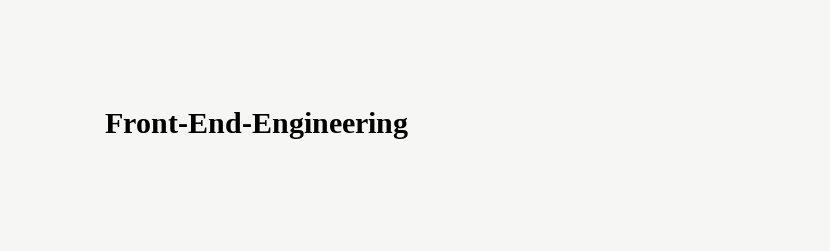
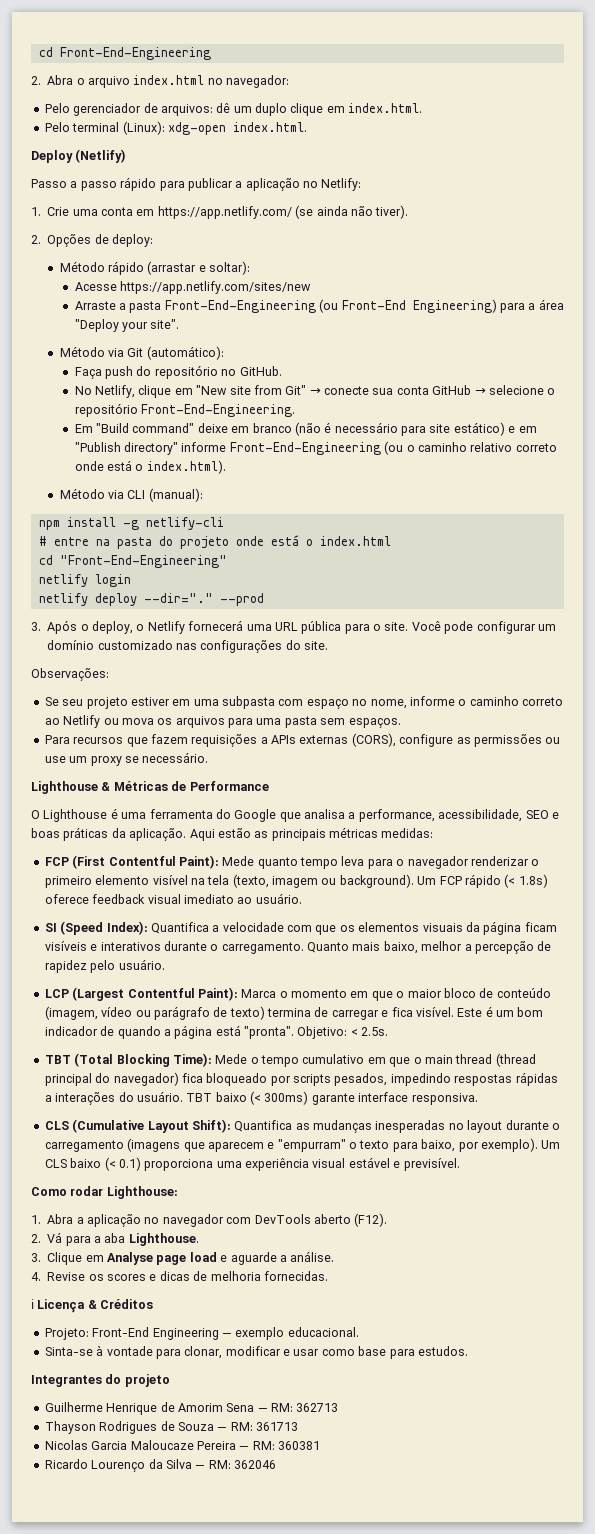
- Front-End-Engineering
+ cd Front-End-Engineering
+ 2. Abra o arquivo index.html no navegador:
+ Pelo gerenciador de arquivos: dê um duplo clique em index.html.
+ Pelo terminal (Linux): xdg-open index.html.
+ Deploy (Netlify)
+ Passo a passo rápido para publicar a aplicação no Netlify:
+ 1. Crie uma conta em https://app.netlify.com/ (se ainda não tiver).
+ 2. Opções de deploy:
+ Método rápido (arrastar e soltar):
+ Acesse https://app.netlify.com/sites/new
+ Arraste a pasta Front-End-Engineering (ou Front-End Engineering) para a área "Deploy your site".
+ Método via Git (automático):
+ Faça push do repositório no GitHub.
+ No Netlify, clique em "New site from Git" → conecte sua conta GitHub → selecione o repositório Front-End-Engineering.
+ Em "Build command" deixe em branco (não é necessário para site estático) e em "Publish directory" informe Front-End-Engineering (ou o caminho relativo correto onde está o index.html).
+ Método via CLI (manual):
+ npm install -g netlify-cli
+ # entre na pasta do projeto onde está o index.html
+ cd "Front-End-Engineering"
+ netlify login
+ netlify deploy --dir="." --prod
+ 3. Após o deploy, o Netlify fornecerá uma URL pública para o site. Você pode configurar um domínio customizado nas configurações do site.
+ Observações:
+ Se seu projeto estiver em uma subpasta com espaço no nome, informe o caminho correto ao Netlify ou mova os arquivos para uma pasta sem espaços.
+ Para recursos que fazem requisições a APIs externas (CORS), configure as permissões ou use um proxy se necessário.
+ Lighthouse & Métricas de Performance
+ O Lighthouse é uma ferramenta do Google que analisa a performance, acessibilidade, SEO e boas práticas da aplicação. Aqui estão as principais métricas medidas:
+ FCP (First Contentful Paint): Mede quanto tempo leva para o navegador renderizar o primeiro elemento visível na tela (texto, imagem ou background). Um FCP rápido (< 1.8s) oferece feedback visual imediato ao usuário.
+ SI (Speed Index): Quantifica a velocidade com que os elementos visuais da página ficam visíveis e interativos durante o carregamento. Quanto mais baixo, melhor a percepção de rapidez pelo usuário.
+ LCP (Largest Contentful Paint): Marca o momento em que o maior bloco de conteúdo (imagem, vídeo ou parágrafo de texto) termina de carregar e fica visível. Este é um bom indicador de quando a página está "pronta". Objetivo: < 2.5s.
+ TBT (Total Blocking Time): Mede o tempo cumulativo em que o main thread (thread principal do navegador) fica bloqueado por scripts pesados, impedindo respostas rápidas a interações do usuário. TBT baixo (< 300ms) garante interface responsiva.
+ CLS (Cumulative Layout Shift): Quantifica as mudanças inesperadas no layout durante o carregamento (imagens que aparecem e "empurram" o texto para baixo, por exemplo). Um CLS baixo (< 0.1) proporciona uma experiência visual estável e previsível.
+ Como rodar Lighthouse:
+ 1. Abra a aplicação no navegador com DevTools aberto (F12).
+ 2. Vá para a aba Lighthouse.
+ 3. Clique em Analyse page load e aguarde a análise.
+ 4. Revise os scores e dicas de melhoria fornecidas.
+ ℹ Licença & Créditos
+ Projeto: Front-End Engineering — exemplo educacional.
+ Sinta-se à vontade para clonar, modificar e usar como base para estudos.
+ Integrantes do projeto
+ Guilherme Henrique de Amorim Sena — RM: 362713
+ Thayson Rodrigues de Souza — RM: 361713
+ Nicolas Garcia Maloucaze Pereira — RM: 360381
+ Ricardo Lourenço da Silva — RM: 362046

